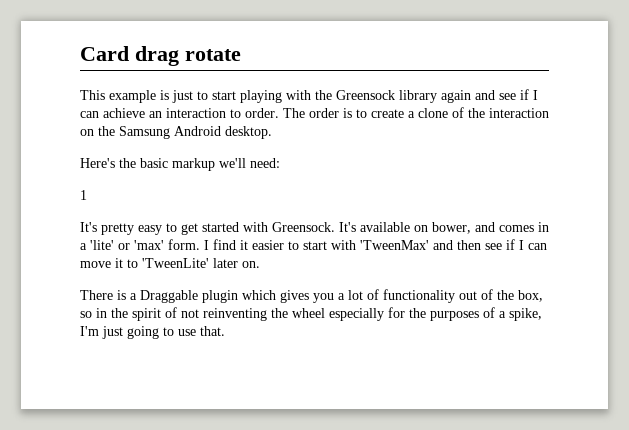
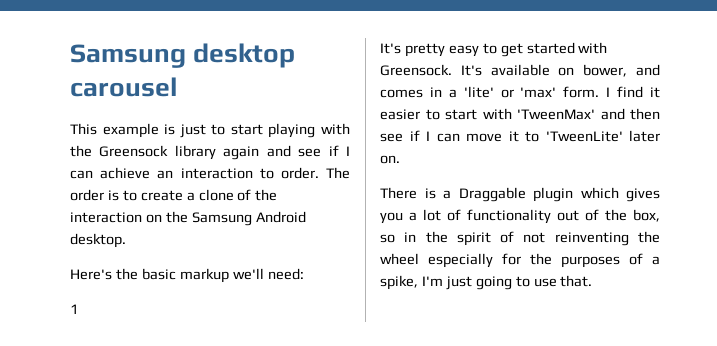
- Card drag rotate
+ Samsung desktop carousel

